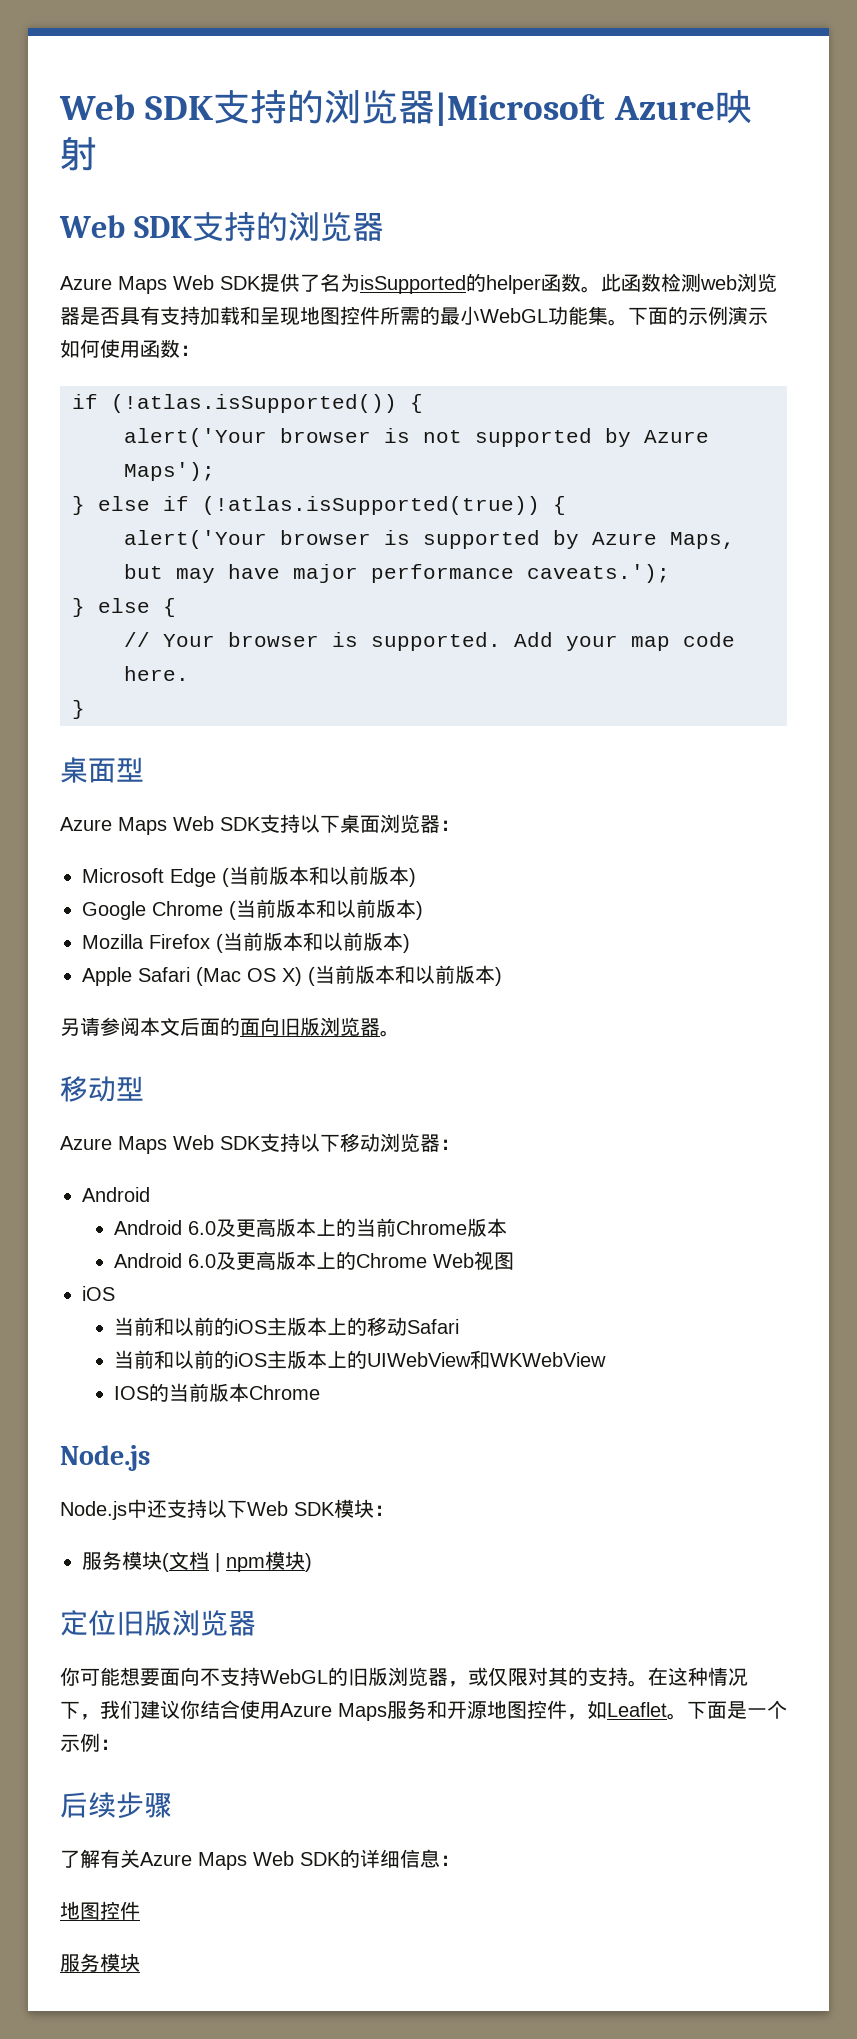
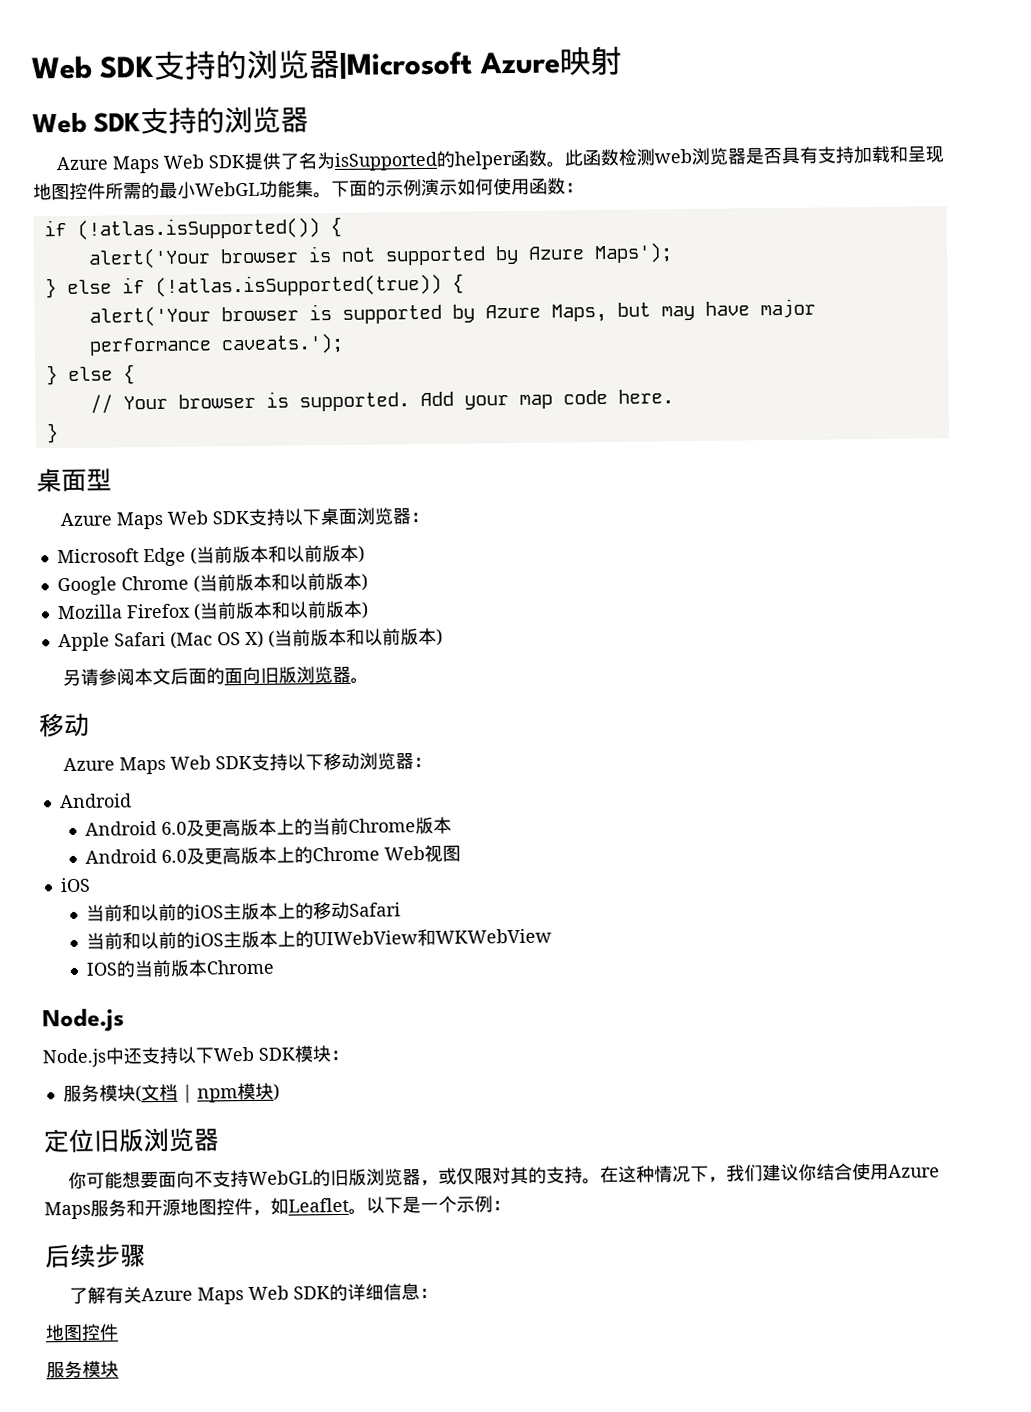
  另请参阅本文后面的面向旧版浏览器。
- 移动型
+ 移动
- 下面是一个示例：
+ 以下是一个示例：

